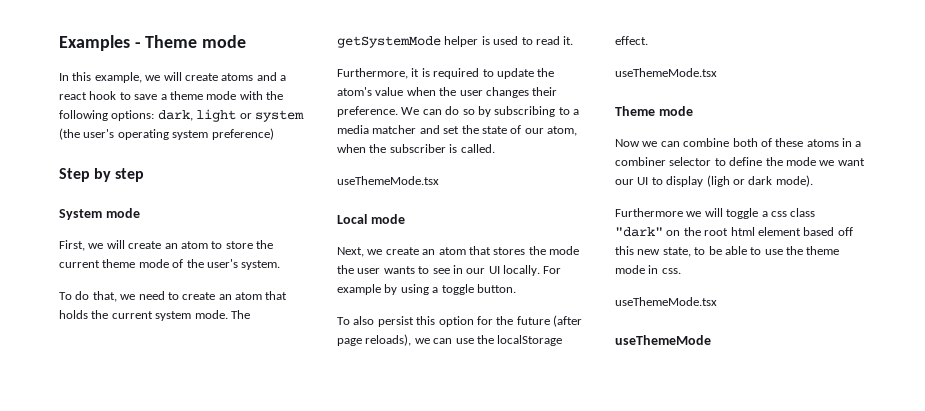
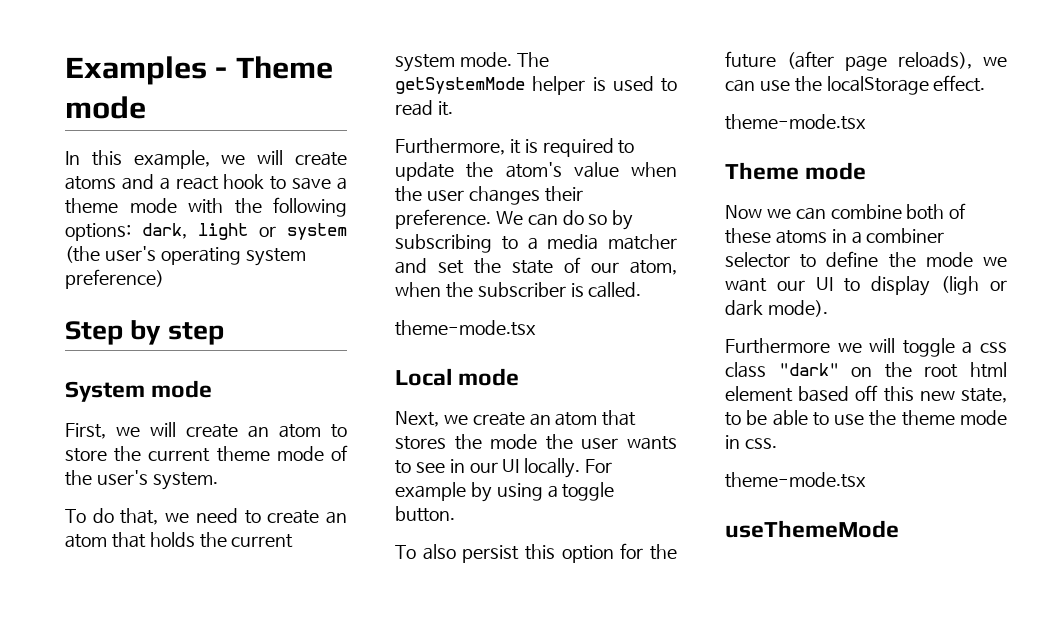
  We can do so by subscribing to a media matcher and set the state of our atom, when the subscriber is called.
- useThemeMode.tsx
+ theme-mode.tsx
  To also persist this option for the future (after page reloads), we can use the localStorage effect.
- useThemeMode.tsx
+ theme-mode.tsx
  Furthermore we will toggle a css class "dark" on the root html element based off this new state, to be able to use the theme mode in css.
- useThemeMode.tsx
+ theme-mode.tsx

